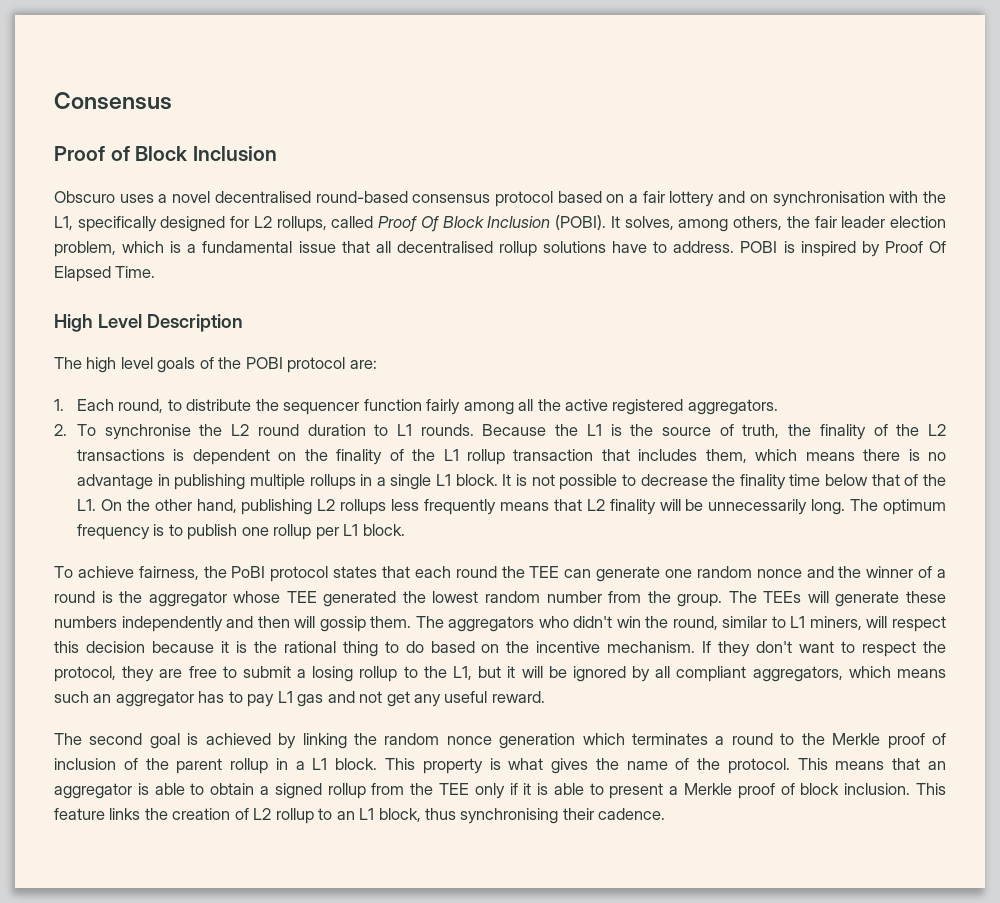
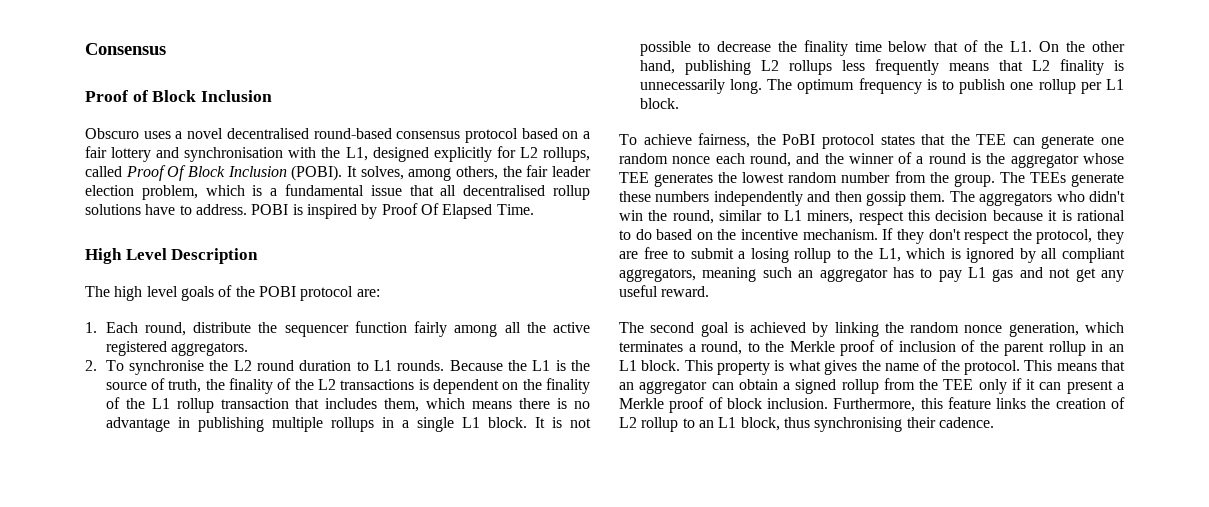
- Obscuro uses a novel decentralised round-based consensus protocol based on a fair lottery and on synchronisation with the L1, specifically designed for L2 rollups, called Proof Of Block Inclusion (POBI).
+ Obscuro uses a novel decentralised round-based consensus protocol based on a fair lottery and synchronisation with the L1, designed explicitly for L2 rollups, called Proof Of Block Inclusion (POBI).
- 1. Each round, to distribute the sequencer function fairly among all the active registered aggregators.
+ 1. Each round, distribute the sequencer function fairly among all the active registered aggregators.
- It is not possible to decrease the finality time below that of the L1. On the other hand, publishing L2 rollups less frequently means that L2 finality will be unnecessarily long.
+ It is not possible to decrease the finality time below that of the L1. On the other hand, publishing L2 rollups less frequently means that L2 finality is unnecessarily long.
- To achieve fairness, the PoBI protocol states that each round the TEE can generate one random nonce and the winner of a round is the aggregator whose TEE generated the lowest random number from the group.
+ To achieve fairness, the PoBI protocol states that the TEE can generate one random nonce each round, and the winner of a round is the aggregator whose TEE generates the lowest random number from the group.
- The TEEs will generate these numbers independently and then will gossip them.
+ The TEEs generate these numbers independently and then gossip them.
- The aggregators who didn't win the round, similar to L1 miners, will respect this decision because it is the rational thing to do based on the incentive mechanism.
+ The aggregators who didn't win the round, similar to L1 miners, respect this decision because it is rational to do based on the incentive mechanism.
- If they don't want to respect the protocol, they are free to submit a losing rollup to the L1, but it will be ignored by all compliant aggregators, which means such an aggregator has to pay L1 gas and not get any useful reward.
+ If they don't respect the protocol, they are free to submit a losing rollup to the L1, which is ignored by all compliant aggregators, meaning such an aggregator has to pay L1 gas and not get any useful reward.
- The second goal is achieved by linking the random nonce generation which terminates a round to the Merkle proof of inclusion of the parent rollup in a L1 block.
+ The second goal is achieved by linking the random nonce generation, which terminates a round, to the Merkle proof of inclusion of the parent rollup in an L1 block.
- This means that an aggregator is able to obtain a signed rollup from the TEE only if it is able to present a Merkle proof of block inclusion.
+ This means that an aggregator can obtain a signed rollup from the TEE only if it can present a Merkle proof of block inclusion.
- This feature links the creation of L2 rollup to an L1 block, thus synchronising their cadence.
+ Furthermore, this feature links the creation of L2 rollup to an L1 block, thus synchronising their cadence.

